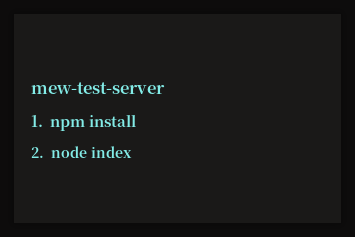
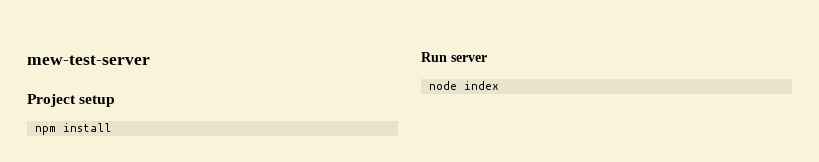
- 1. npm install
+ Project setup
+ npm install
- 2. node index
+ Run server
+ node index

